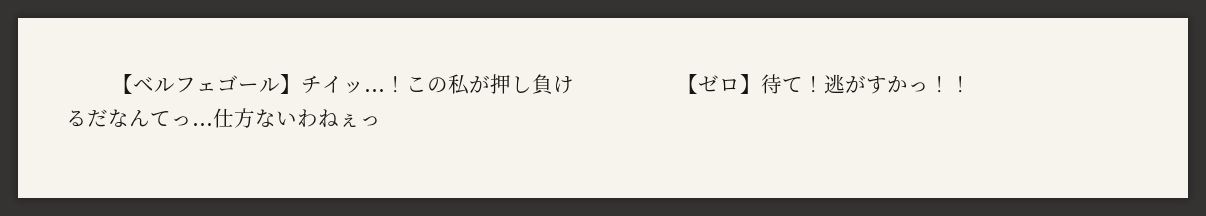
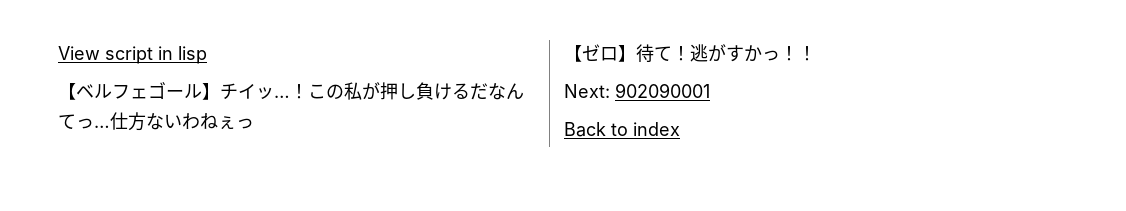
+ View script in lisp
+ Next: 902090001
+ Back to index

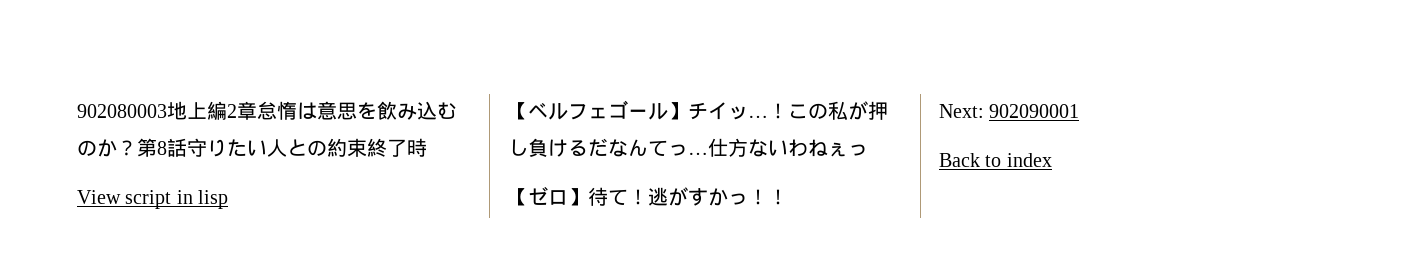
+ 902080003地上編2章怠惰は意思を飲み込むのか？第8話守りたい人との約束終了時

